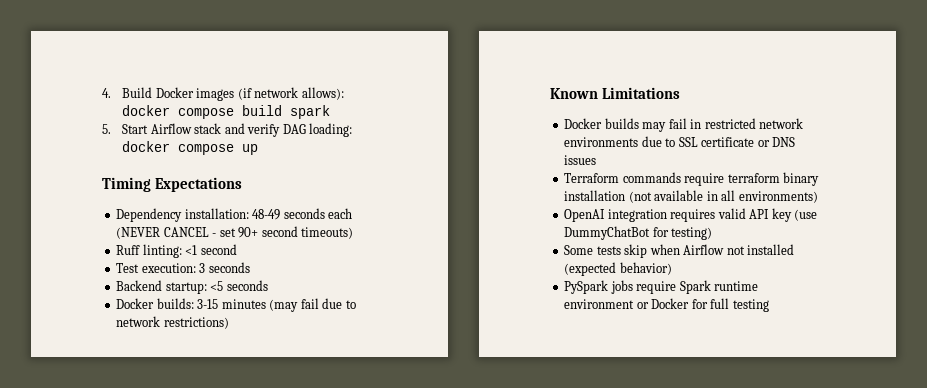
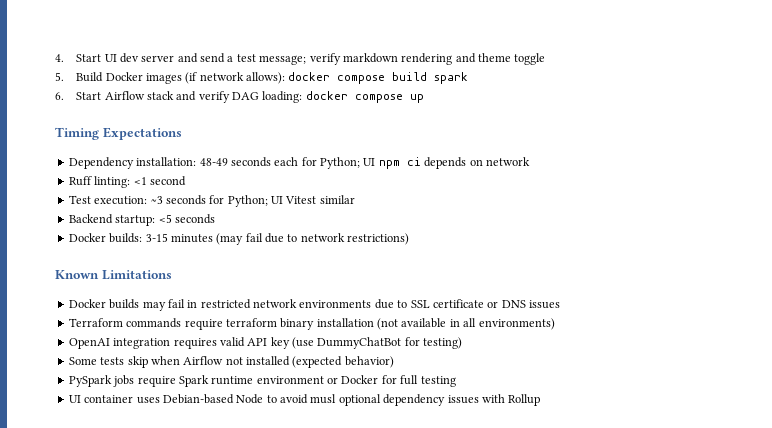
- 4. Build Docker images (if network allows): docker compose build spark
+ 4. Start UI dev server and send a test message; verify markdown rendering and theme toggle
+ 5. Build Docker images (if network allows): docker compose build spark
- 5. Start Airflow stack and verify DAG loading: docker compose up
+ 6. Start Airflow stack and verify DAG loading: docker compose up
- Dependency installation: 48-49 seconds each (NEVER CANCEL - set 90+ second timeouts)
+ Dependency installation: 48-49 seconds each for Python; UI npm ci depends on network
- Test execution: 3 seconds
+ Test execution: ~3 seconds for Python; UI Vitest similar
+ UI container uses Debian-based Node to avoid musl optional dependency issues with Rollup

